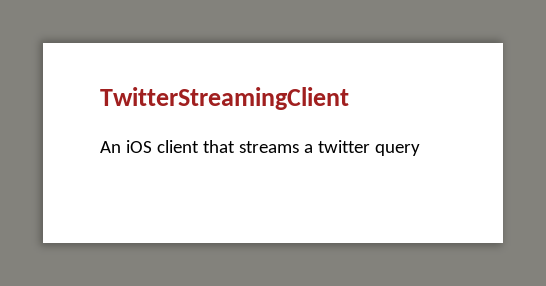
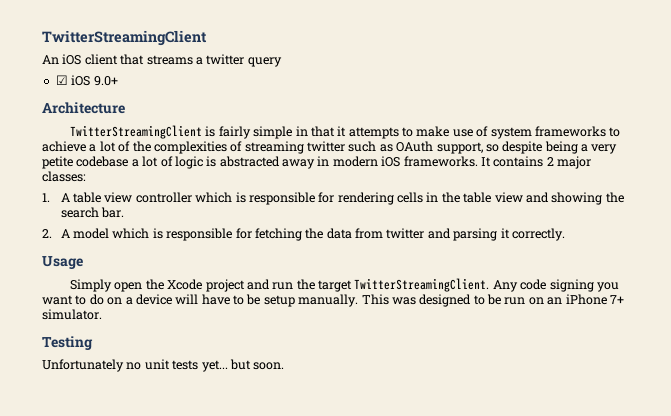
+ ☑ iOS 9.0+
+ Architecture
+ TwitterStreamingClient is fairly simple in that it attempts to make use of system frameworks to achieve a lot of the complexities of streaming twitter such as OAuth support, so despite being a very petite codebase a lot of logic is abstracted away in modern iOS frameworks. It contains 2 major classes:
+ 1. A table view controller which is responsible for rendering cells in the table view and showing the search bar.
+ 2. A model which is responsible for fetching the data from twitter and parsing it correctly.
+ Usage
+ Simply open the Xcode project and run the target TwitterStreamingClient. Any code signing you want to do on a device will have to be setup manually. This was designed to be run on an iPhone 7+ simulator.
+ Testing
+ Unfortunately no unit tests yet... but soon.

